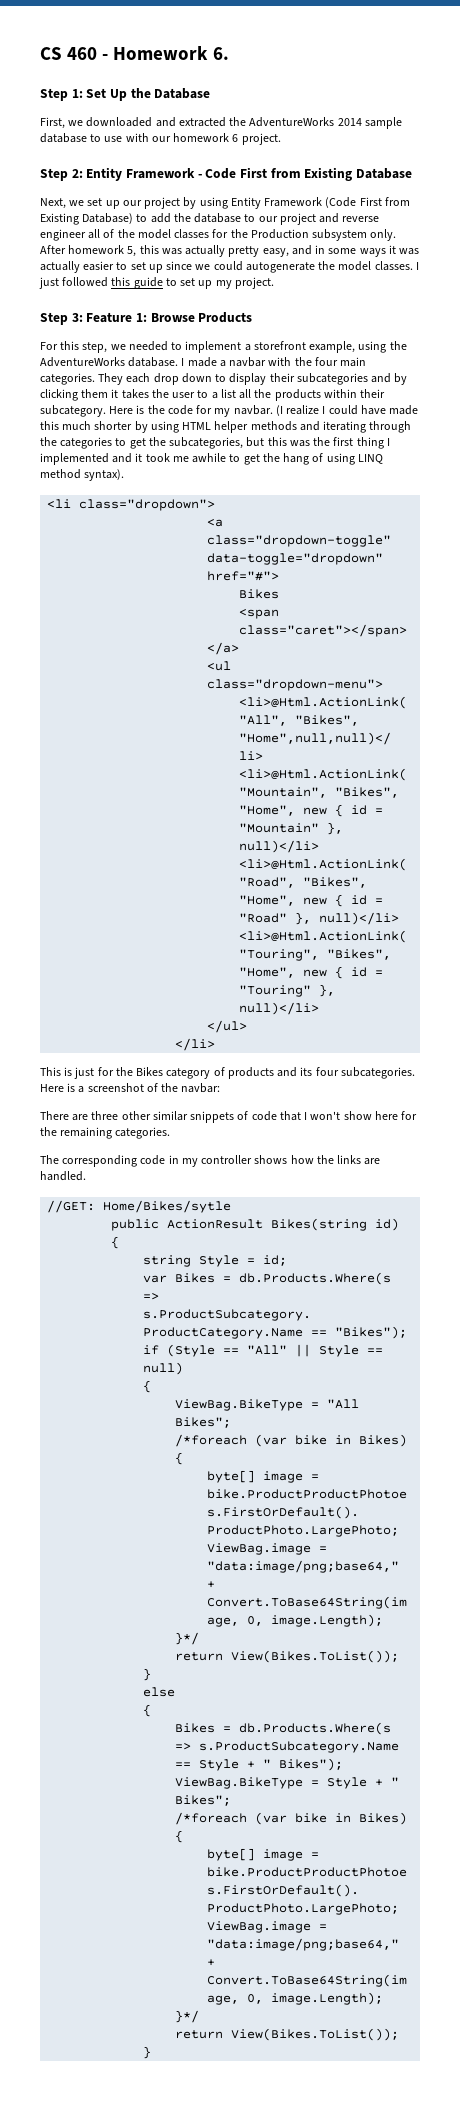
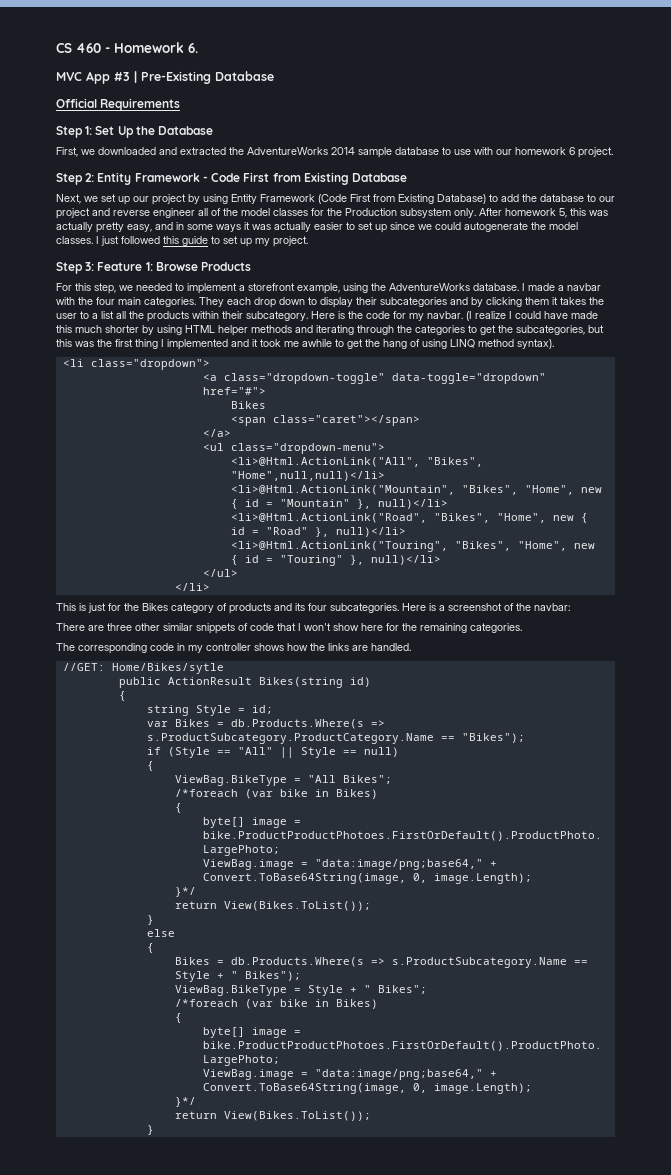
+ MVC App #3 | Pre-Existing Database
+ Official Requirements

